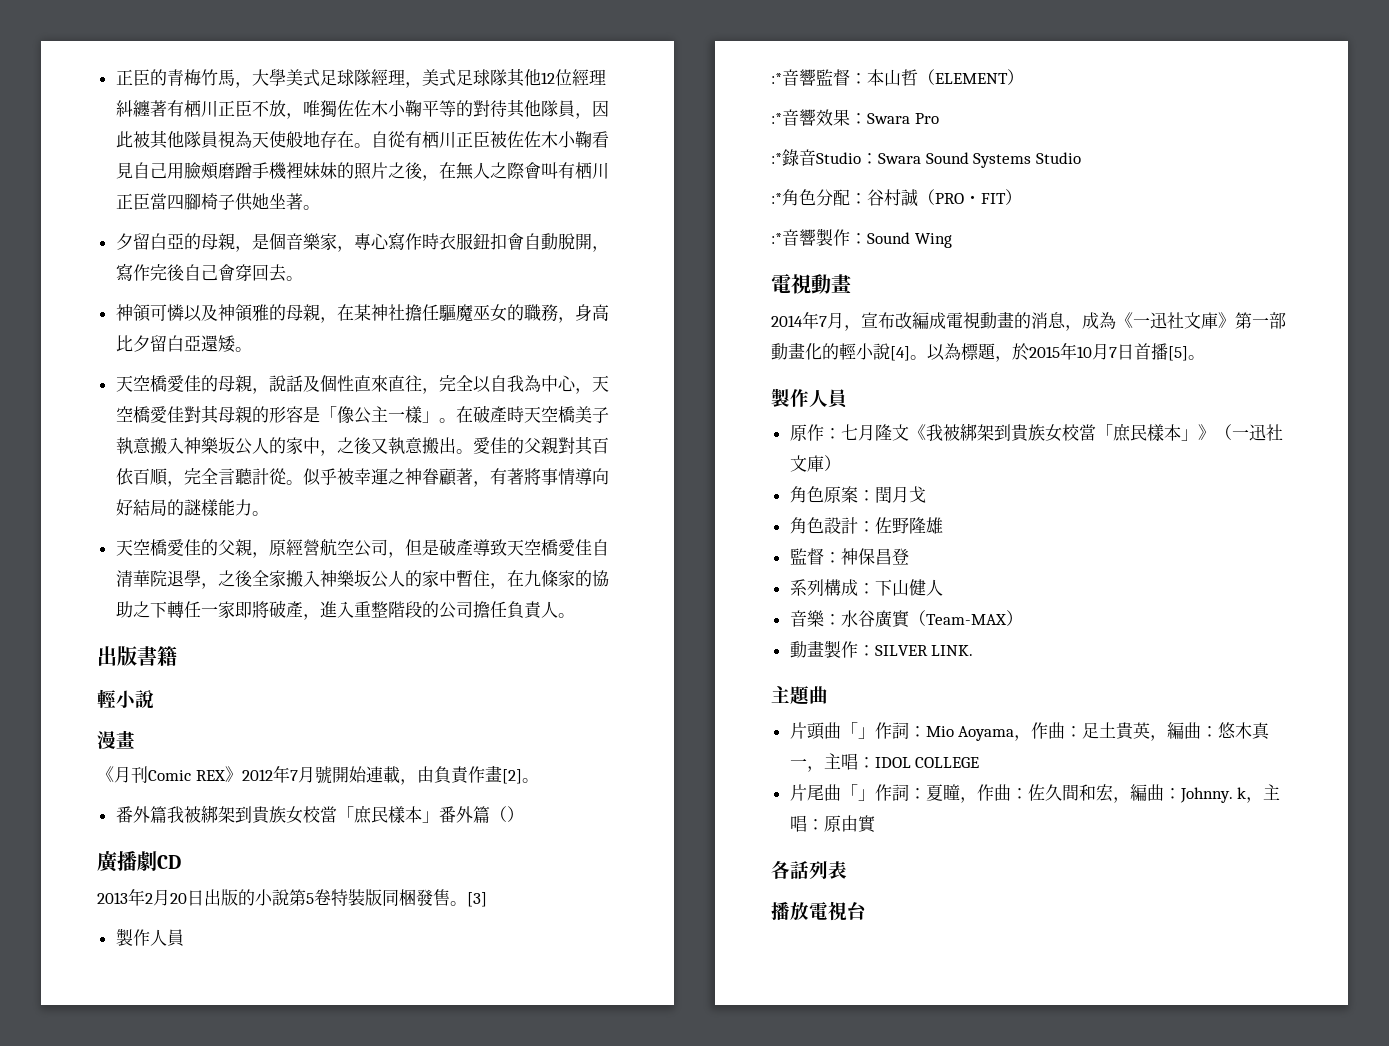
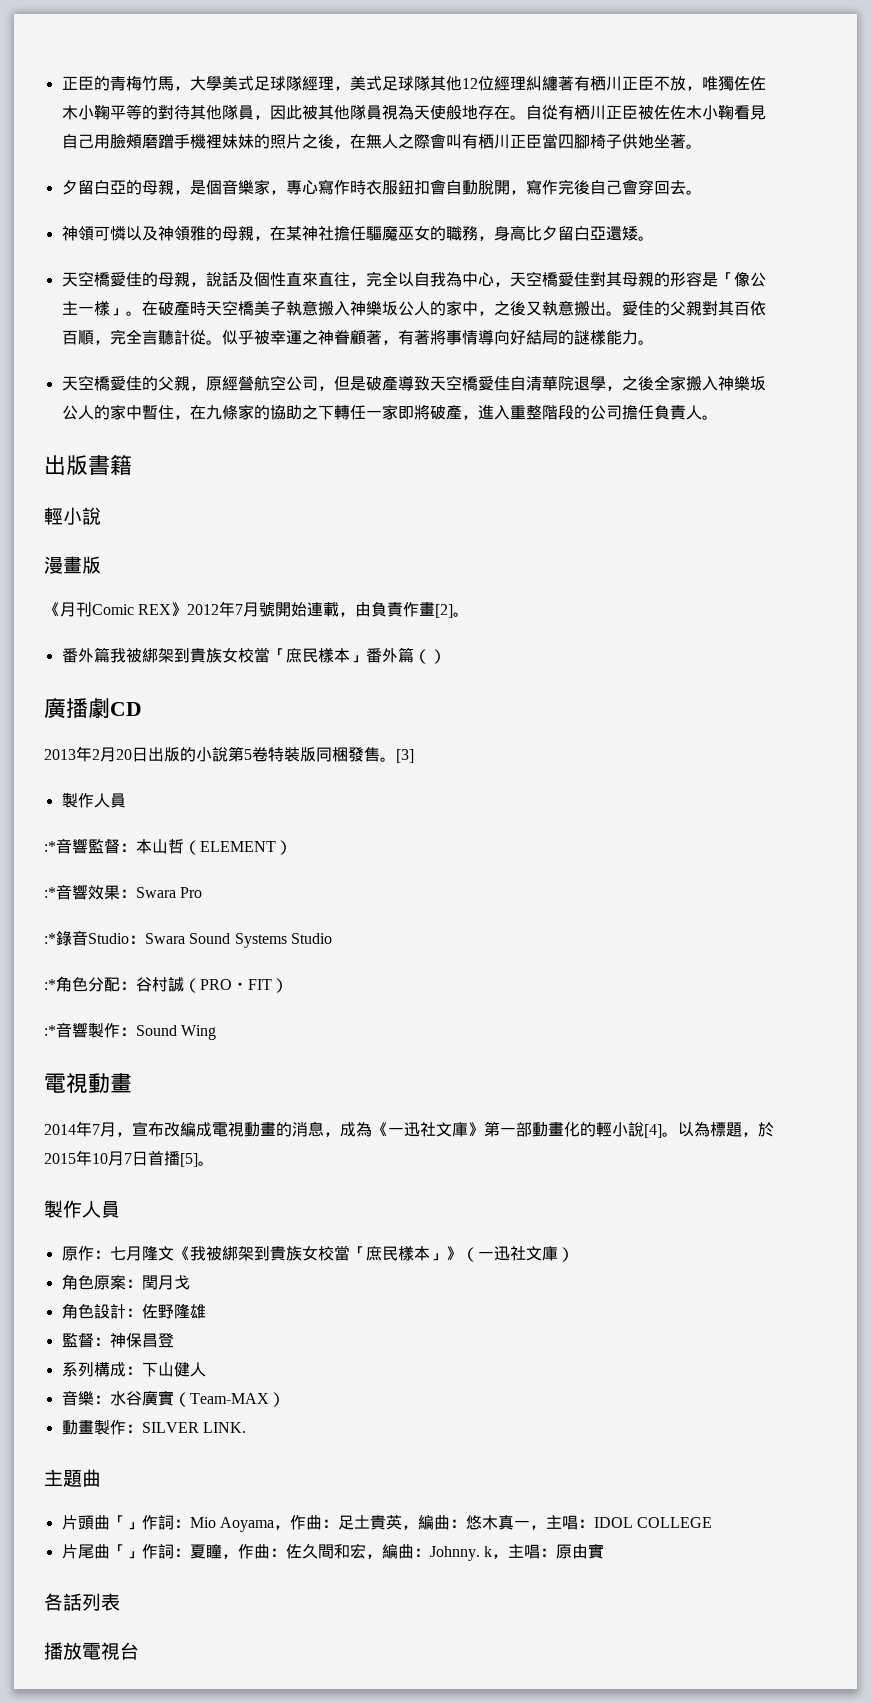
- 漫畫
+ 漫畫版

